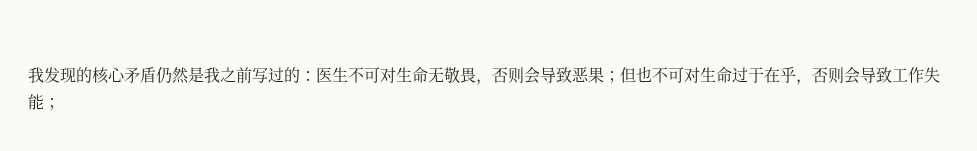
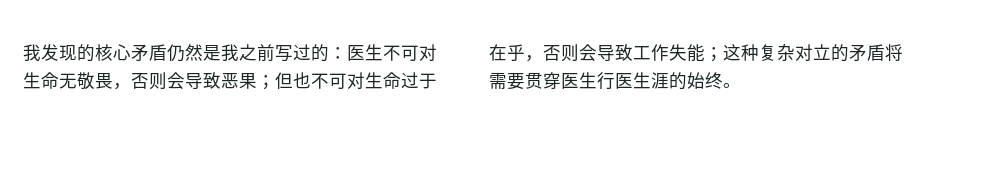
- 我发现的核心矛盾仍然是我之前写过的：医生不可对生命无敬畏，否则会导致恶果；但也不可对生命过于在乎，否则会导致工作失能；
+ 我发现的核心矛盾仍然是我之前写过的：医生不可对生命无敬畏，否则会导致恶果；但也不可对生命过于在乎，否则会导致工作失能；这种复杂对立的矛盾将需要贯穿医生行医生涯的始终。

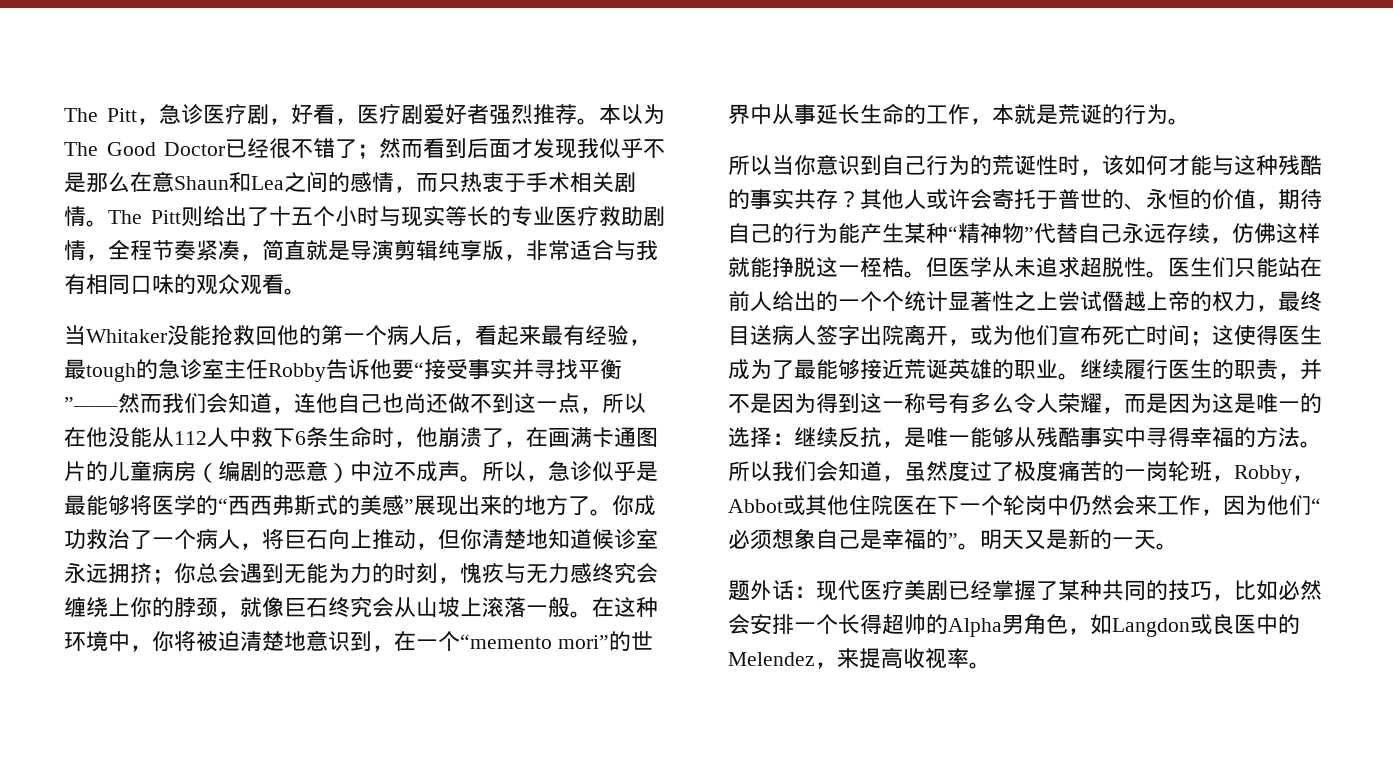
- 我发现的核心矛盾仍然是我之前写过的：医生不可对生命无敬畏，否则会导致恶果；但也不可对生命过于在乎，否则会导致工作失能；这种复杂对立的矛盾将需要贯穿医生行医生涯的始终。
+ The Pitt，急诊医疗剧，好看，医疗剧爱好者强烈推荐。本以为The Good Doctor已经很不错了；然而看到后面才发现我似乎不是那么在意Shaun和Lea之间的感情，而只热衷于手术相关剧情。The Pitt则给出了十五个小时与现实等长的专业医疗救助剧情，全程节奏紧凑，简直就是导演剪辑纯享版，非常适合与我有相同口味的观众观看。
+ 当Whitaker没能抢救回他的第一个病人后，看起来最有经验，最tough的急诊室主任Robby告诉他要“接受事实并寻找平衡”——然而我们会知道，连他自己也尚还做不到这一点，所以在他没能从112人中救下6条生命时，他崩溃了，在画满卡通图片的儿童病房（编剧的恶意）中泣不成声。所以，急诊似乎是最能够将医学的“西西弗斯式的美感”展现出来的地方了。你成功救治了一个病人，将巨石向上推动，但你清楚地知道候诊室永远拥挤；你总会遇到无能为力的时刻，愧疚与无力感终究会缠绕上你的脖颈，就像巨石终究会从山坡上滚落一般。在这种环境中，你将被迫清楚地意识到，在一个“memento mori”的世界中从事延长生命的工作，本就是荒诞的行为。
+ 所以当你意识到自己行为的荒诞性时，该如何才能与这种残酷的事实共存？其他人或许会寄托于普世的、永恒的价值，期待自己的行为能产生某种“精神物”代替自己永远存续，仿佛这样就能挣脱这一桎梏。但医学从未追求超脱性。医生们只能站在前人给出的一个个统计显著性之上尝试僭越上帝的权力，最终目送病人签字出院离开，或为他们宣布死亡时间；这使得医生成为了最能够接近荒诞英雄的职业。继续履行医生的职责，并不是因为得到这一称号有多么令人荣耀，而是因为这是唯一的选择：继续反抗，是唯一能够从残酷事实中寻得幸福的方法。所以我们会知道，虽然度过了极度痛苦的一岗轮班，Robby，Abbot或其他住院医在下一个轮岗中仍然会来工作，因为他们“必须想象自己是幸福的”。明天又是新的一天。
+ 题外话：现代医疗美剧已经掌握了某种共同的技巧，比如必然会安排一个长得超帅的Alpha男角色，如Langdon或良医中的Melendez，来提高收视率。

